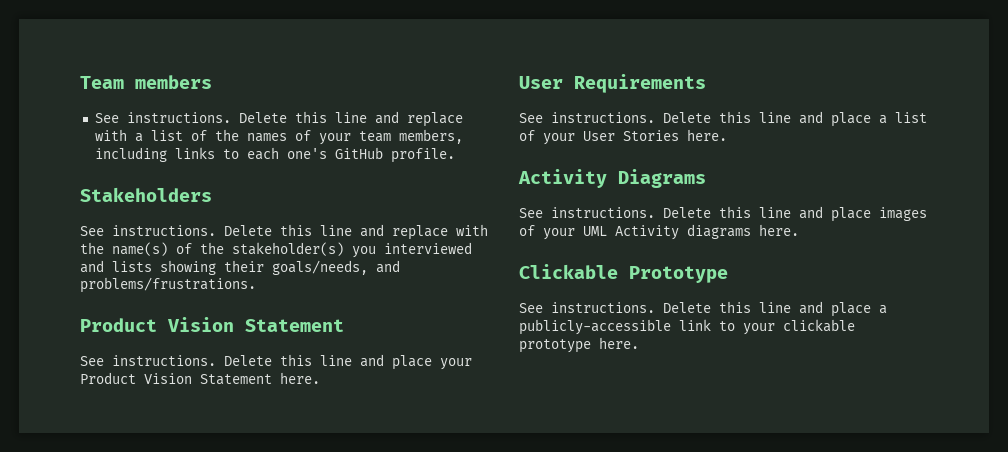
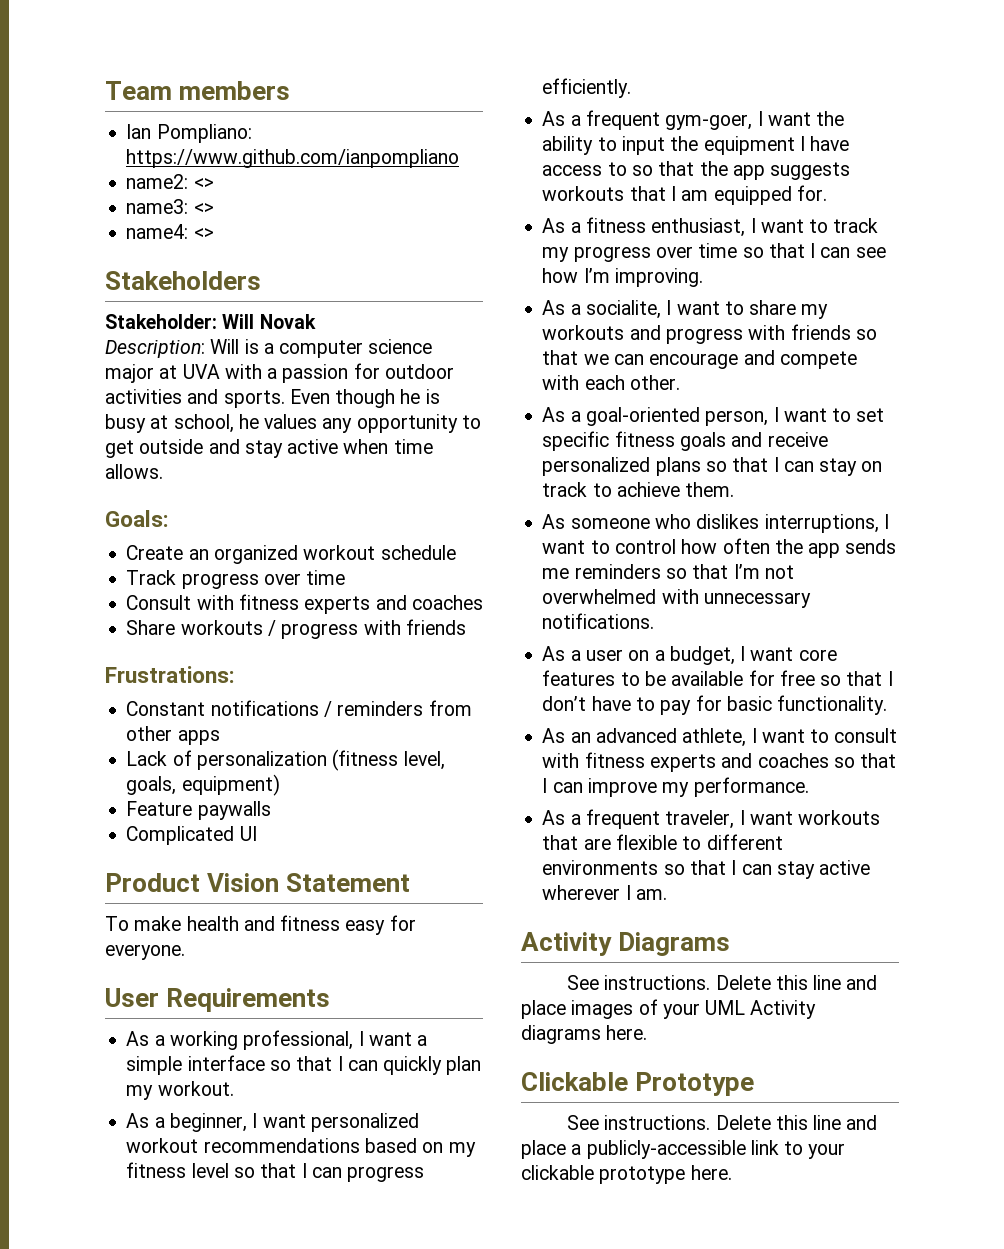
- See instructions. Delete this line and replace with a list of the names of your team members, including links to each one's GitHub profile.
+ Ian Pompliano: https://www.github.com/ianpompliano
+ name2: <>
+ name3: <>
+ name4: <>
  Stakeholders
- See instructions. Delete this line and replace with the name(s) of the stakeholder(s) you interviewed and lists showing their goals/needs, and problems/frustrations.
+ Stakeholder: Will Novak
+ Description: Will is a computer science major at UVA with a passion for outdoor activities and sports. Even though he is busy at school, he values any opportunity to get outside and stay active when time allows.
+ Goals:
+ Create an organized workout schedule
+ Track progress over time
+ Consult with fitness experts and coaches
+ Share workouts / progress with friends
+ Frustrations:
+ Constant notifications / reminders from other apps
+ Lack of personalization (fitness level, goals, equipment)
+ Feature paywalls
+ Complicated UI
  Product Vision Statement
- See instructions. Delete this line and place your Product Vision Statement here.
+ To make health and fitness easy for everyone.
  User Requirements
- See instructions. Delete this line and place a list of your User Stories here.
+ As a working professional, I want a simple interface so that I can quickly plan my workout.
+ As a beginner, I want personalized workout recommendations based on my fitness level so that I can progress efficiently.
+ As a frequent gym-goer, I want the ability to input the equipment I have access to so that the app suggests workouts that I am equipped for.
+ As a fitness enthusiast, I want to track my progress over time so that I can see how I’m improving.
+ As a socialite, I want to share my workouts and progress with friends so that we can encourage and compete with each other.
+ As a goal-oriented person, I want to set specific fitness goals and receive personalized plans so that I can stay on track to achieve them.
+ As someone who dislikes interruptions, I want to control how often the app sends me reminders so that I’m not overwhelmed with unnecessary notifications.
+ As a user on a budget, I want core features to be available for free so that I don’t have to pay for basic functionality.
+ As an advanced athlete, I want to consult with fitness experts and coaches so that I can improve my performance.
+ As a frequent traveler, I want workouts that are flexible to different environments so that I can stay active wherever I am.

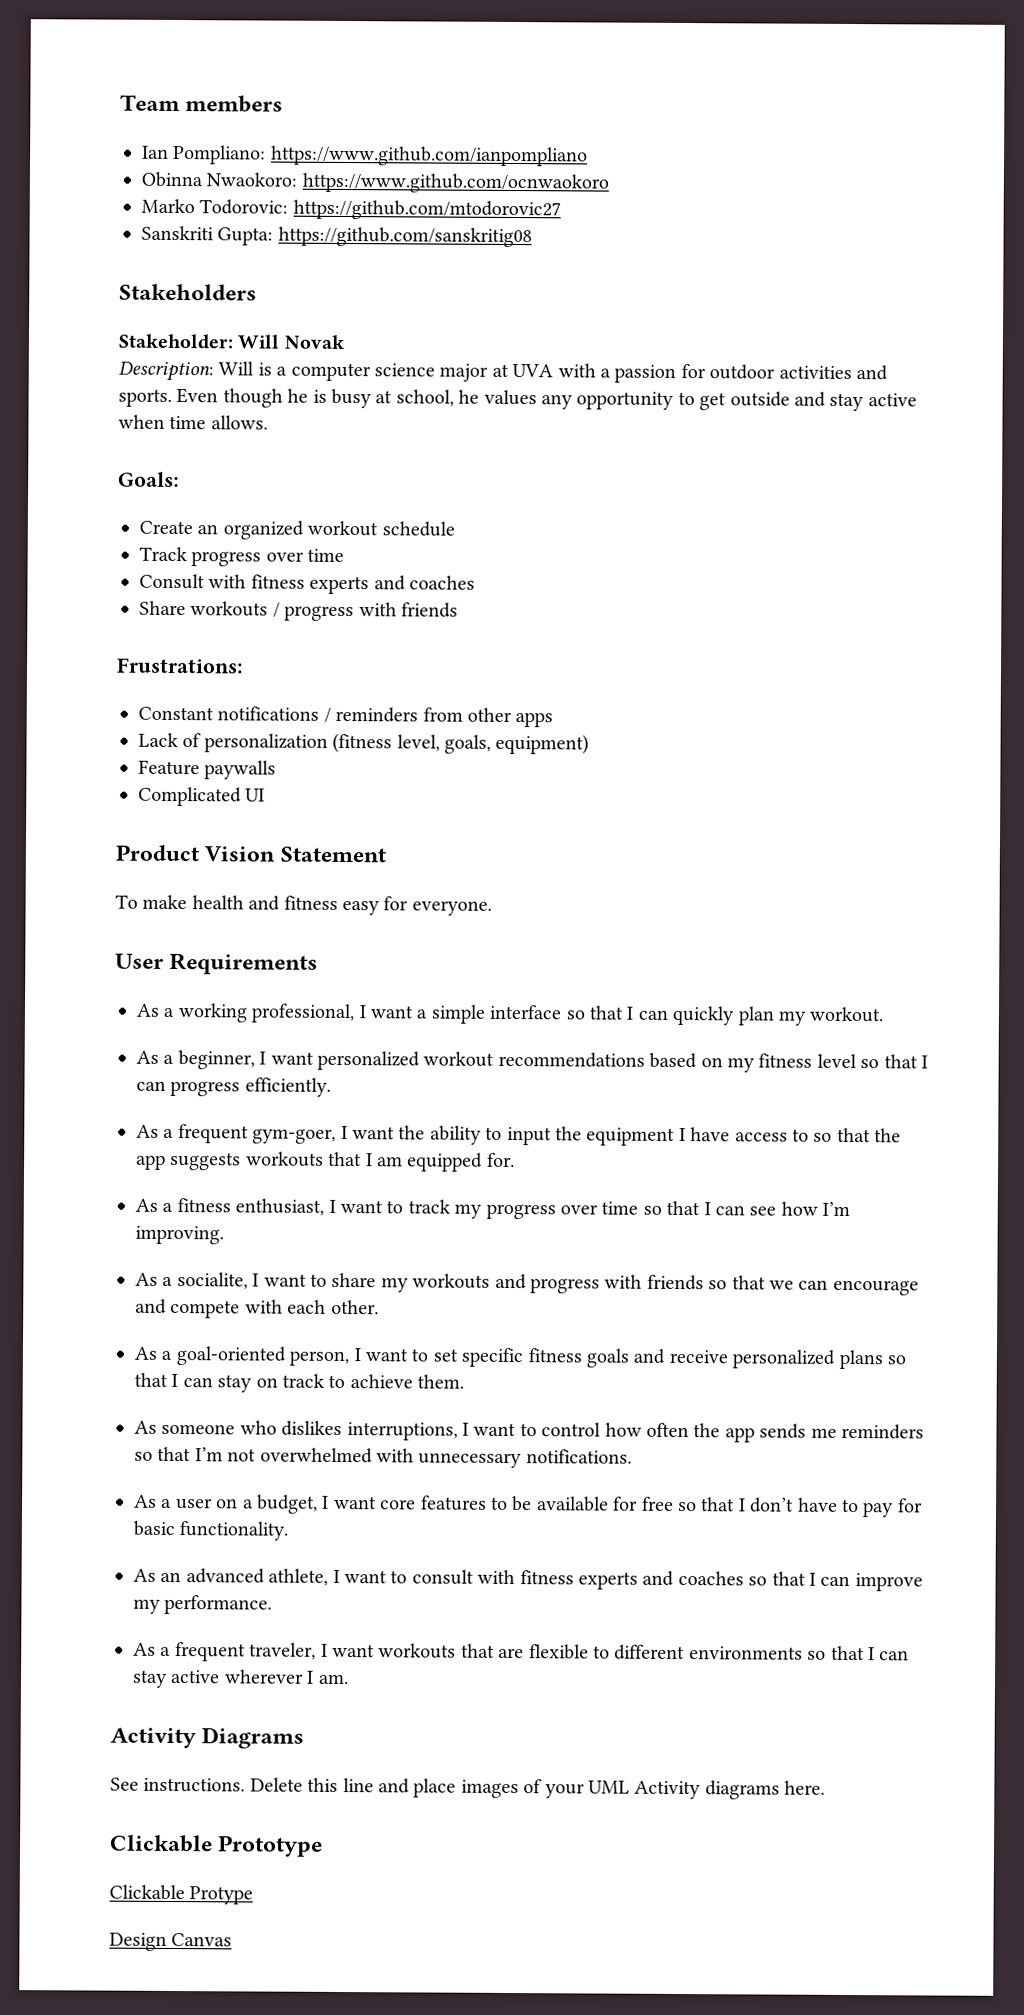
- name2: <>
- name3: <>
- name4: <>
+ Obinna Nwaokoro: https://www.github.com/ocnwaokoro
+ Marko Todorovic: https://github.com/mtodorovic27
+ Sanskriti Gupta: https://github.com/sanskritig08
- See instructions. Delete this line and place a publicly-accessible link to your clickable prototype here.
+ Clickable Protype
+ Design Canvas

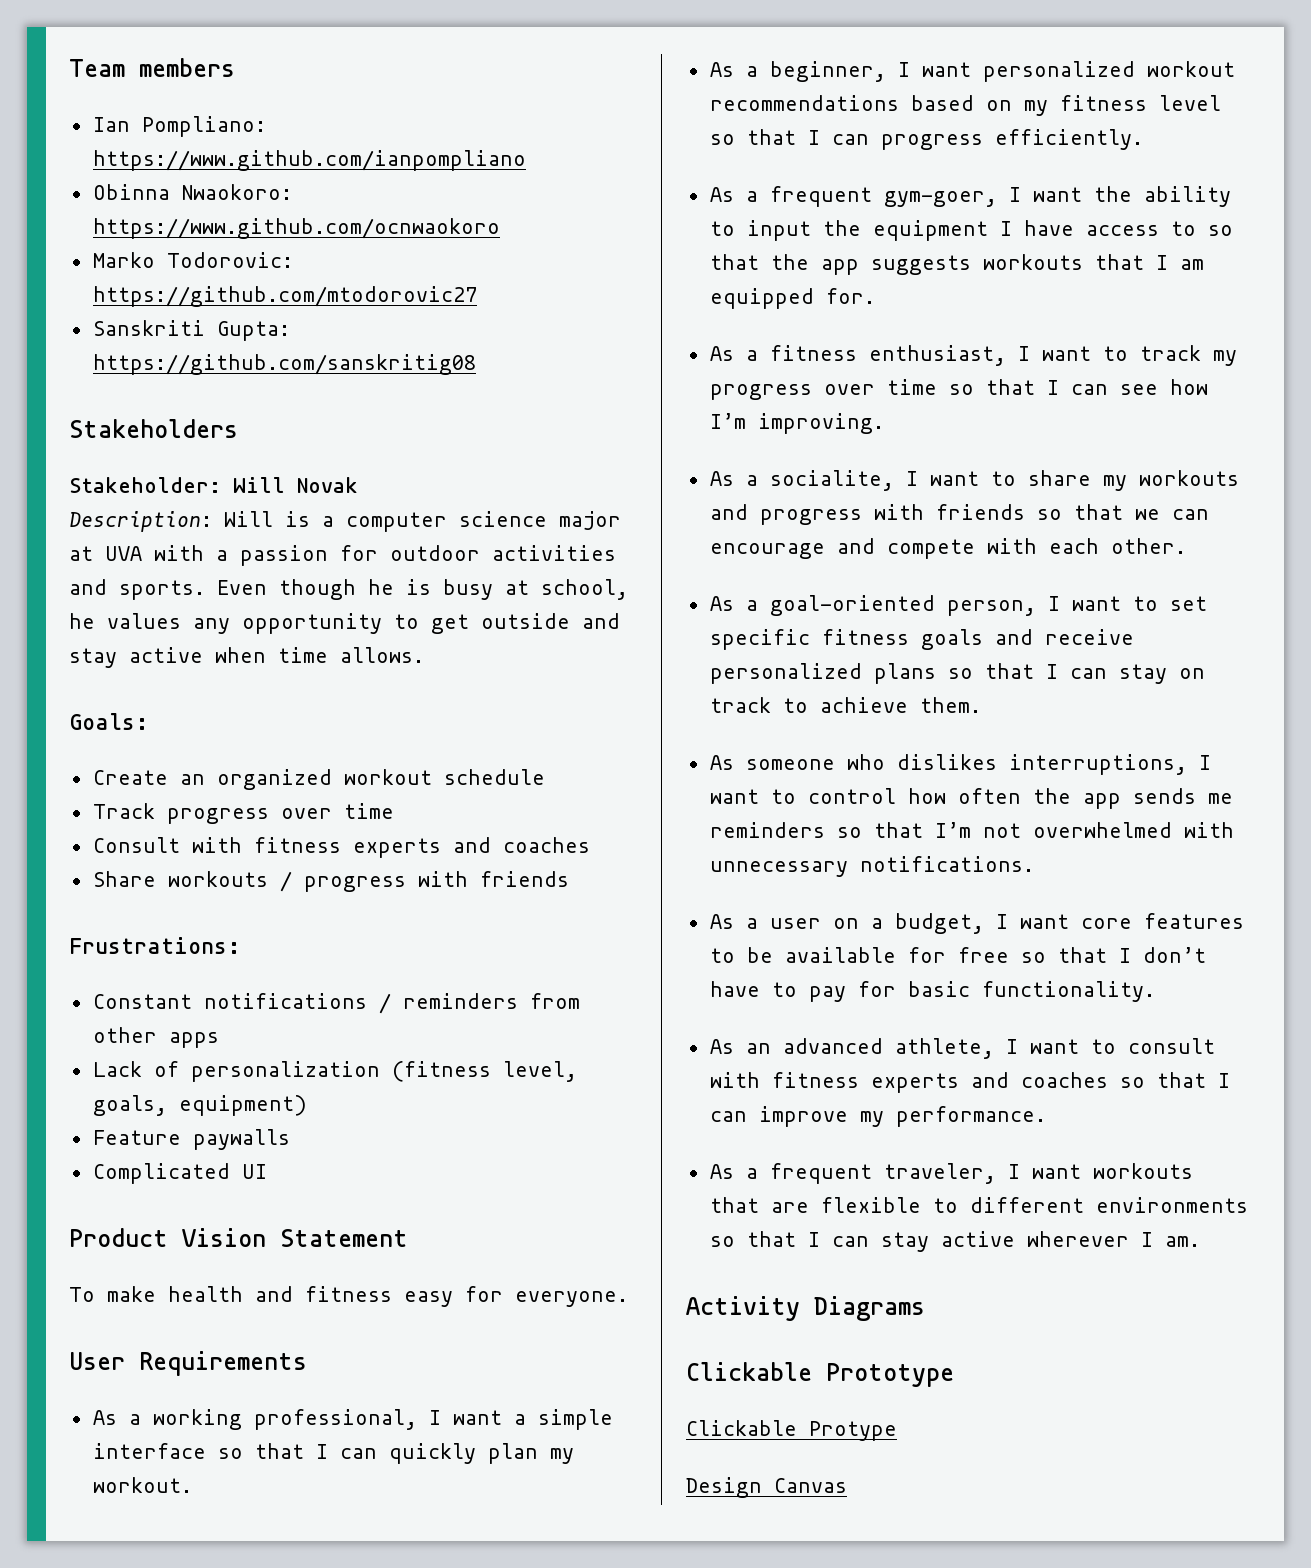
- See instructions. Delete this line and place images of your UML Activity diagrams here.

